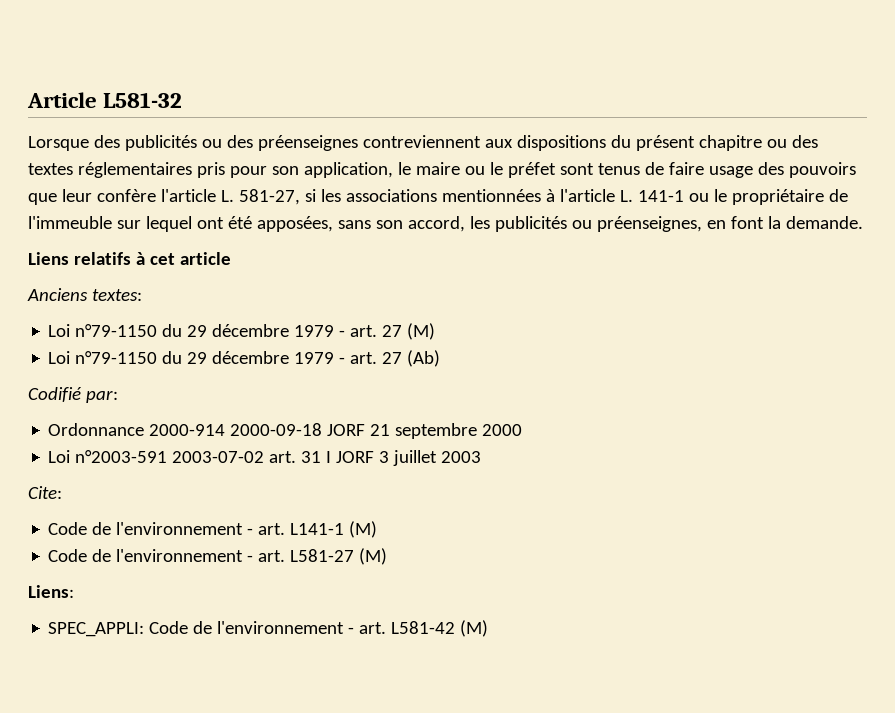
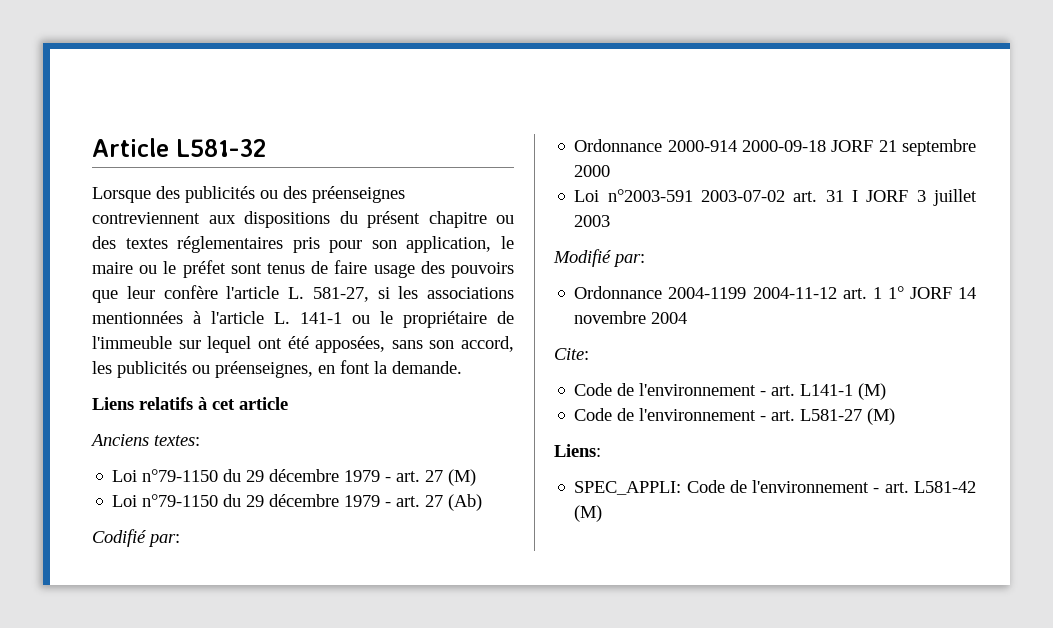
+ Modifié par:
+ Ordonnance 2004-1199 2004-11-12 art. 1 1° JORF 14 novembre 2004

